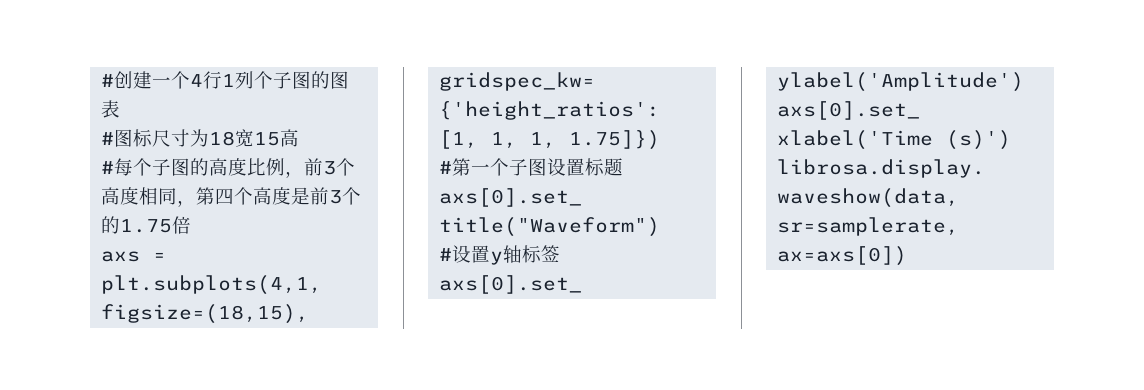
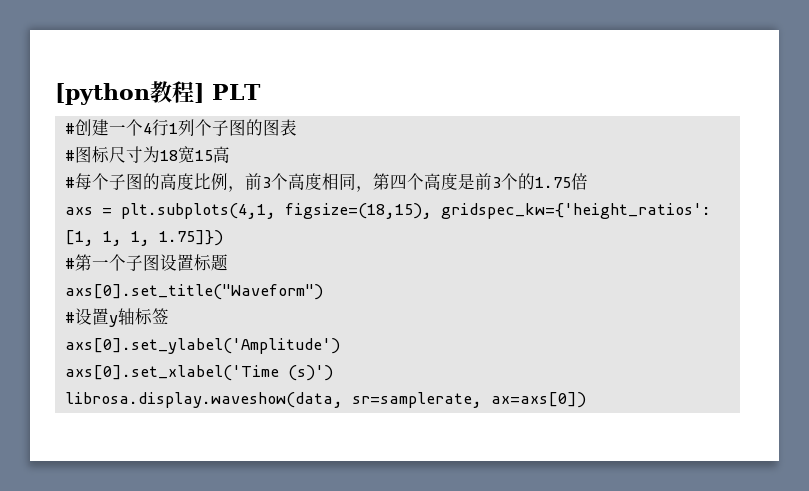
+ [python教程] PLT

